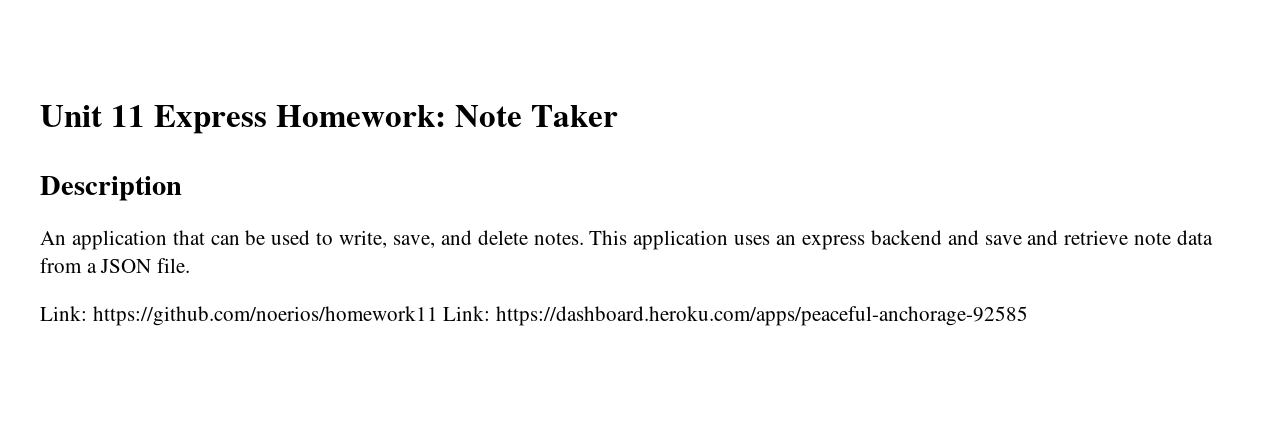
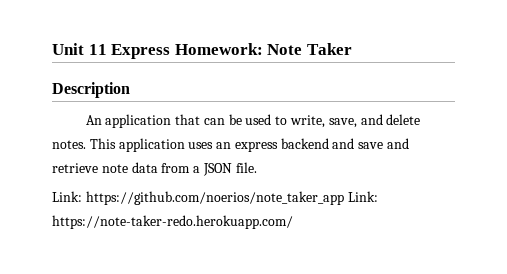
- Link: https://github.com/noerios/homework11 Link: https://dashboard.heroku.com/apps/peaceful-anchorage-92585
+ Link: https://github.com/noerios/note_taker_app Link: https://note-taker-redo.herokuapp.com/

